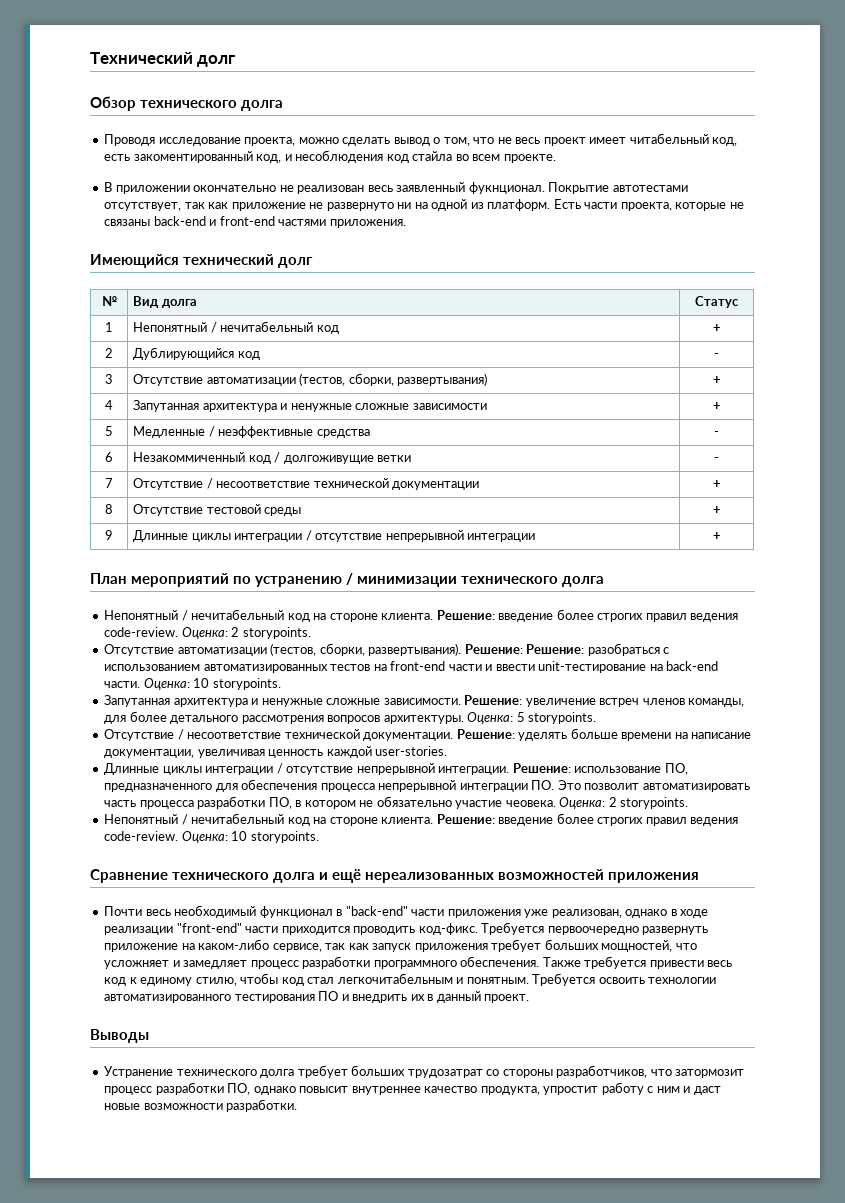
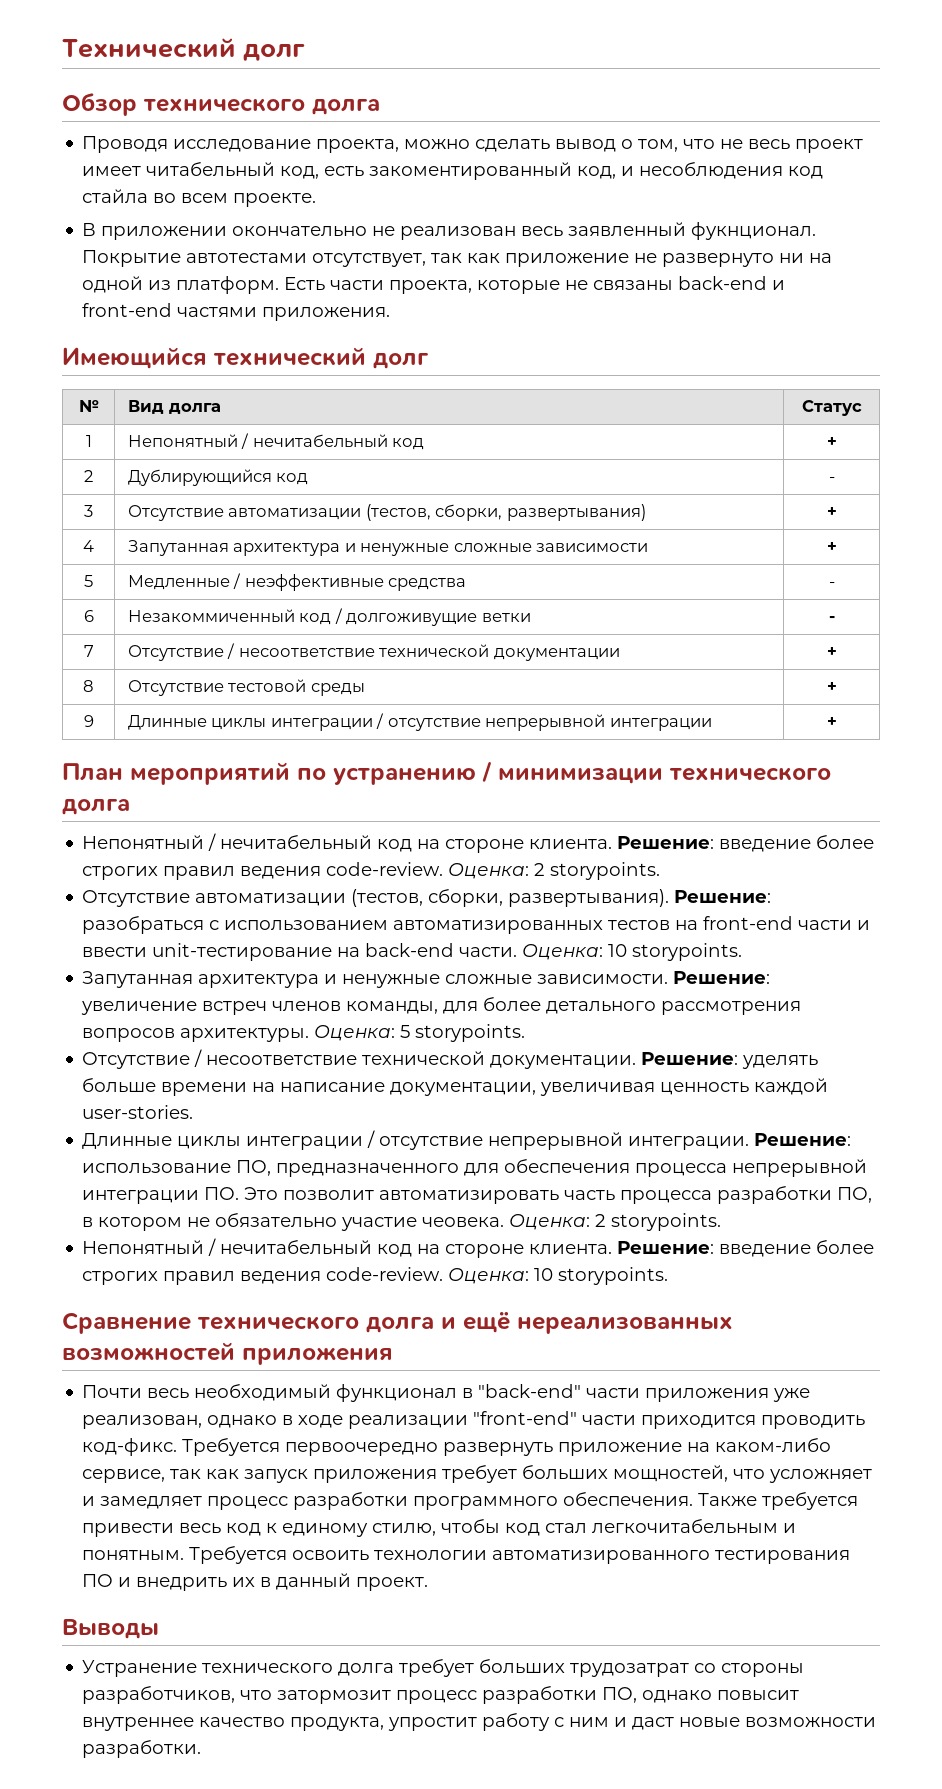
- Решение: Решение: разобраться с использованием автоматизированных тестов на front-end части и ввести unit-тестирование на back-end части.
+ Решение: разобраться с использованием автоматизированных тестов на front-end части и ввести unit-тестирование на back-end части.

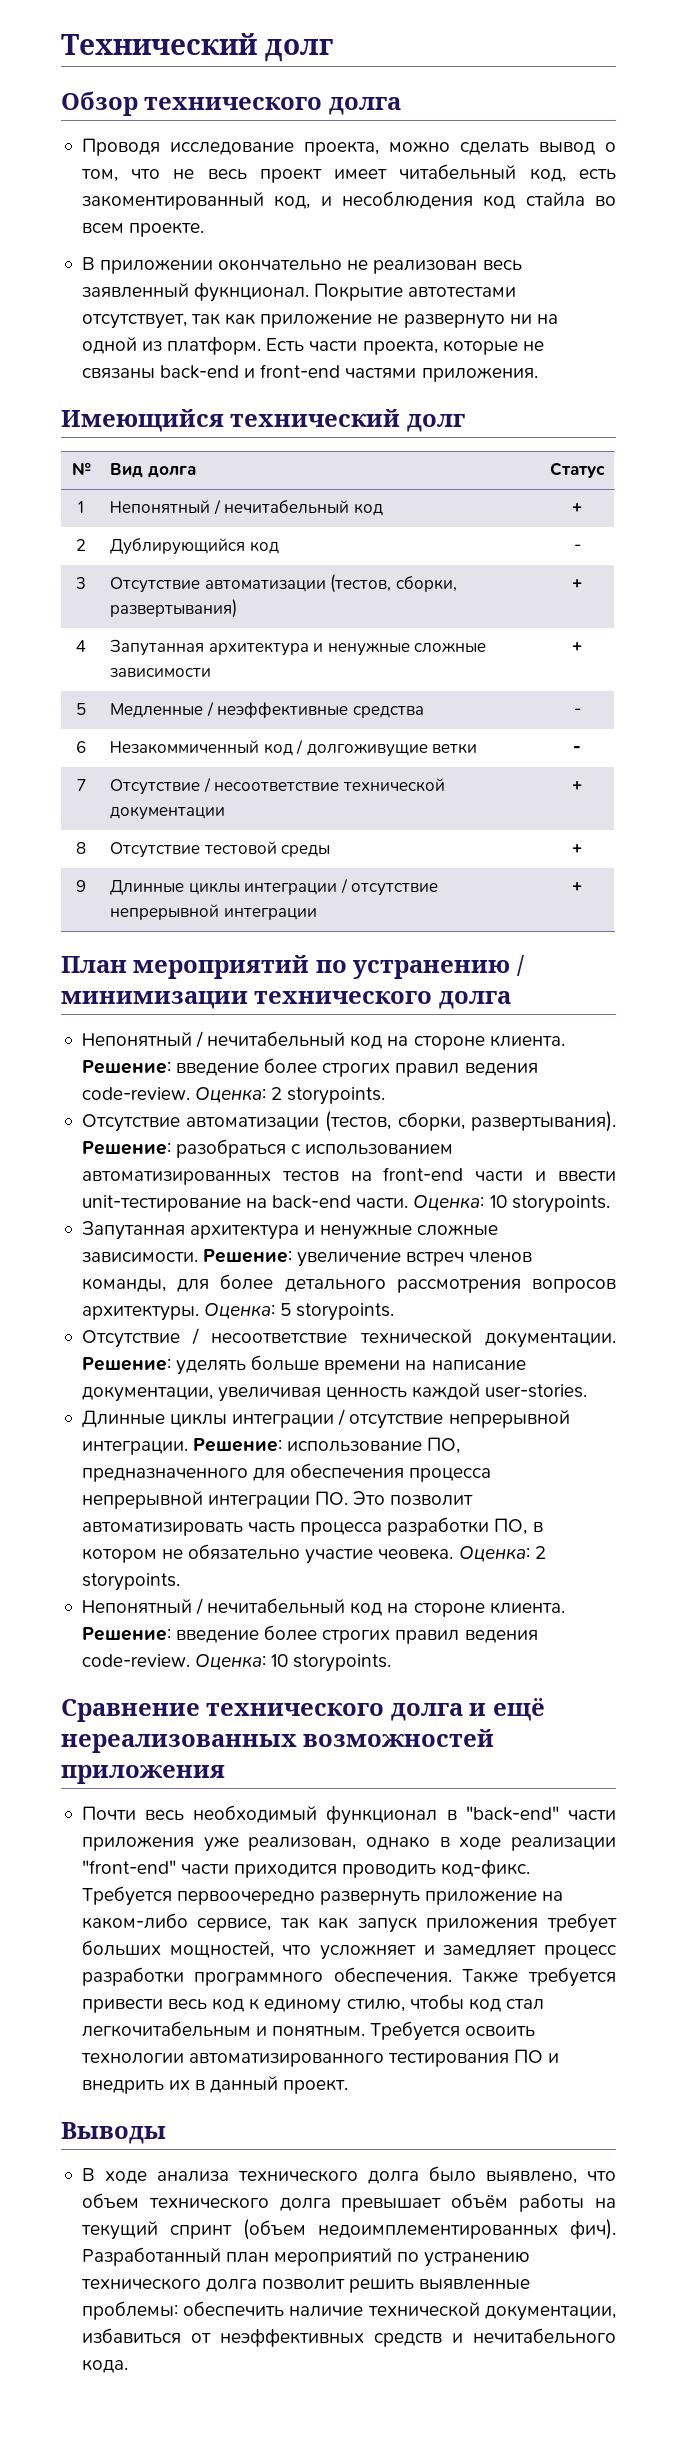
- Устранение технического долга требует больших трудозатрат со стороны разработчиков, что затормозит процесс разработки ПО, однако повысит внутреннее качество продукта, упростит работу с ним и даст новые возможности разработки.
+ В ходе анализа технического долга было выявлено, что объем технического долга превышает объём работы на текущий спринт (объем недоимплементированных фич). Разработанный план мероприятий по устранению технического долга позволит решить выявленные проблемы: обеспечить наличие технической документации, избавиться от неэффективных средств и нечитабельного кода.

